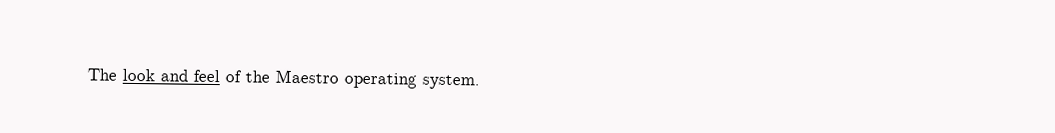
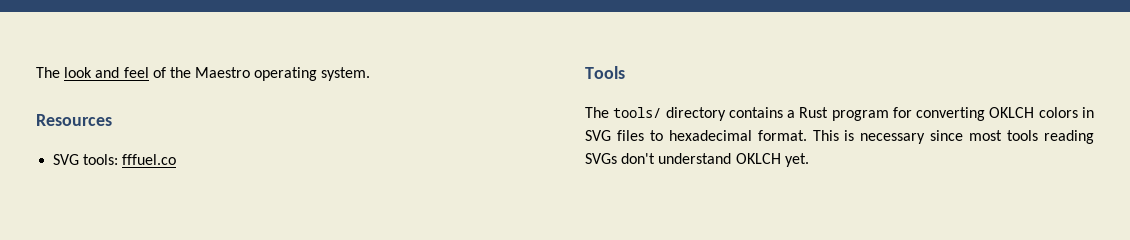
+ Resources
+ SVG tools: fffuel.co
+ Tools
+ The tools/ directory contains a Rust program for converting OKLCH colors in SVG files to hexadecimal format. This is necessary since most tools reading SVGs don't understand OKLCH yet.

